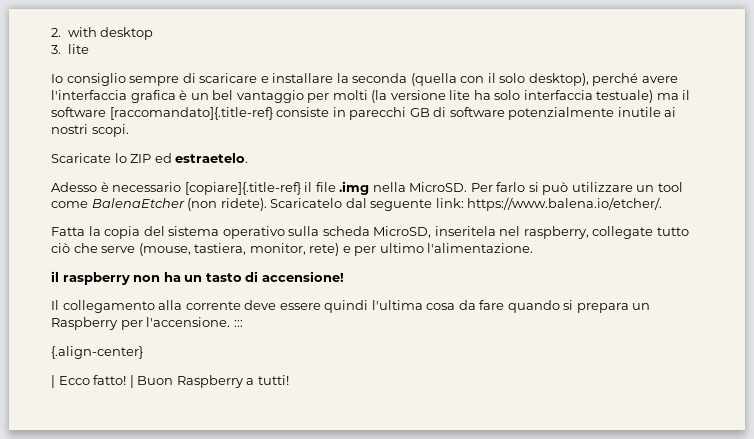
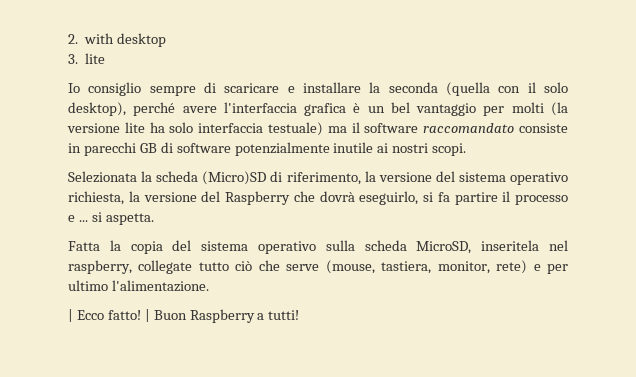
- Io consiglio sempre di scaricare e installare la seconda (quella con il solo desktop), perché avere l'interfaccia grafica è un bel vantaggio per molti (la versione lite ha solo interfaccia testuale) ma il software [raccomandato]{.title-ref} consiste in parecchi GB di software potenzialmente inutile ai nostri scopi.
+ Io consiglio sempre di scaricare e installare la seconda (quella con il solo desktop), perché avere l'interfaccia grafica è un bel vantaggio per molti (la versione lite ha solo interfaccia testuale) ma il software raccomandato consiste in parecchi GB di software potenzialmente inutile ai nostri scopi.
- Scaricate lo ZIP ed estraetelo.
- Adesso è necessario [copiare]{.title-ref} il file .img nella MicroSD. Per farlo si può utilizzare un tool come BalenaEtcher (non ridete). Scaricatelo dal seguente link: https://www.balena.io/etcher/.
+ Selezionata la scheda (Micro)SD di riferimento, la versione del sistema operativo richiesta, la versione del Raspberry che dovrà eseguirlo, si fa partire il processo e ... si aspetta.
- il raspberry non ha un tasto di accensione!
- Il collegamento alla corrente deve essere quindi l'ultima cosa da fare quando si prepara un Raspberry per l'accensione. :::
- {.align-center}

